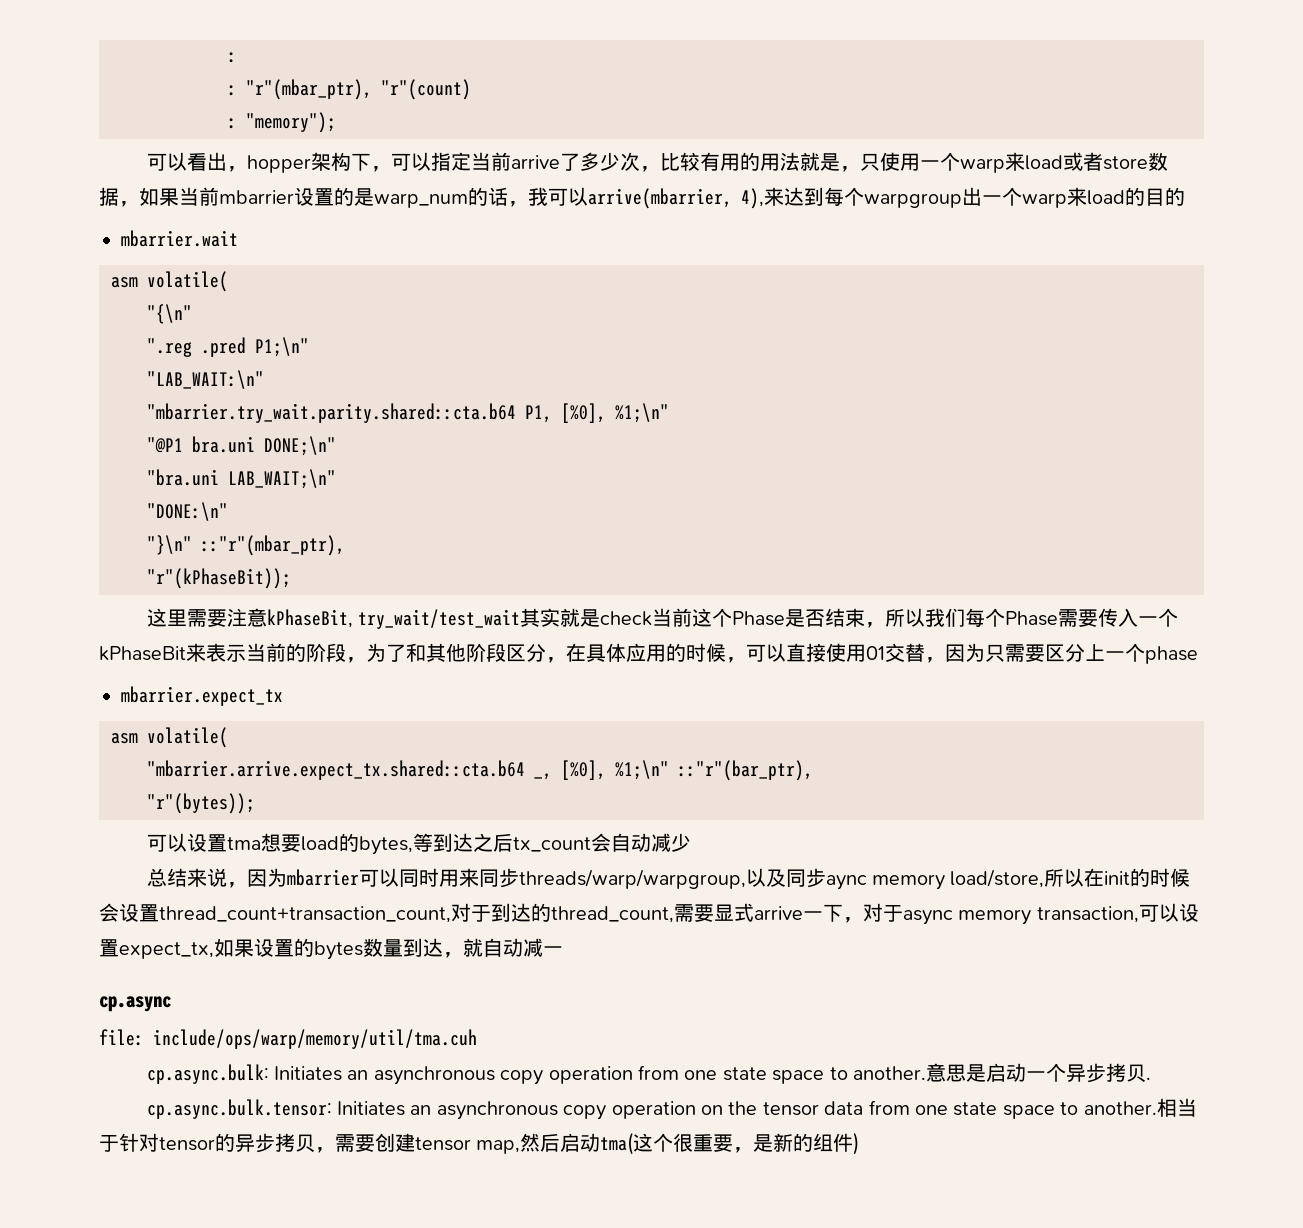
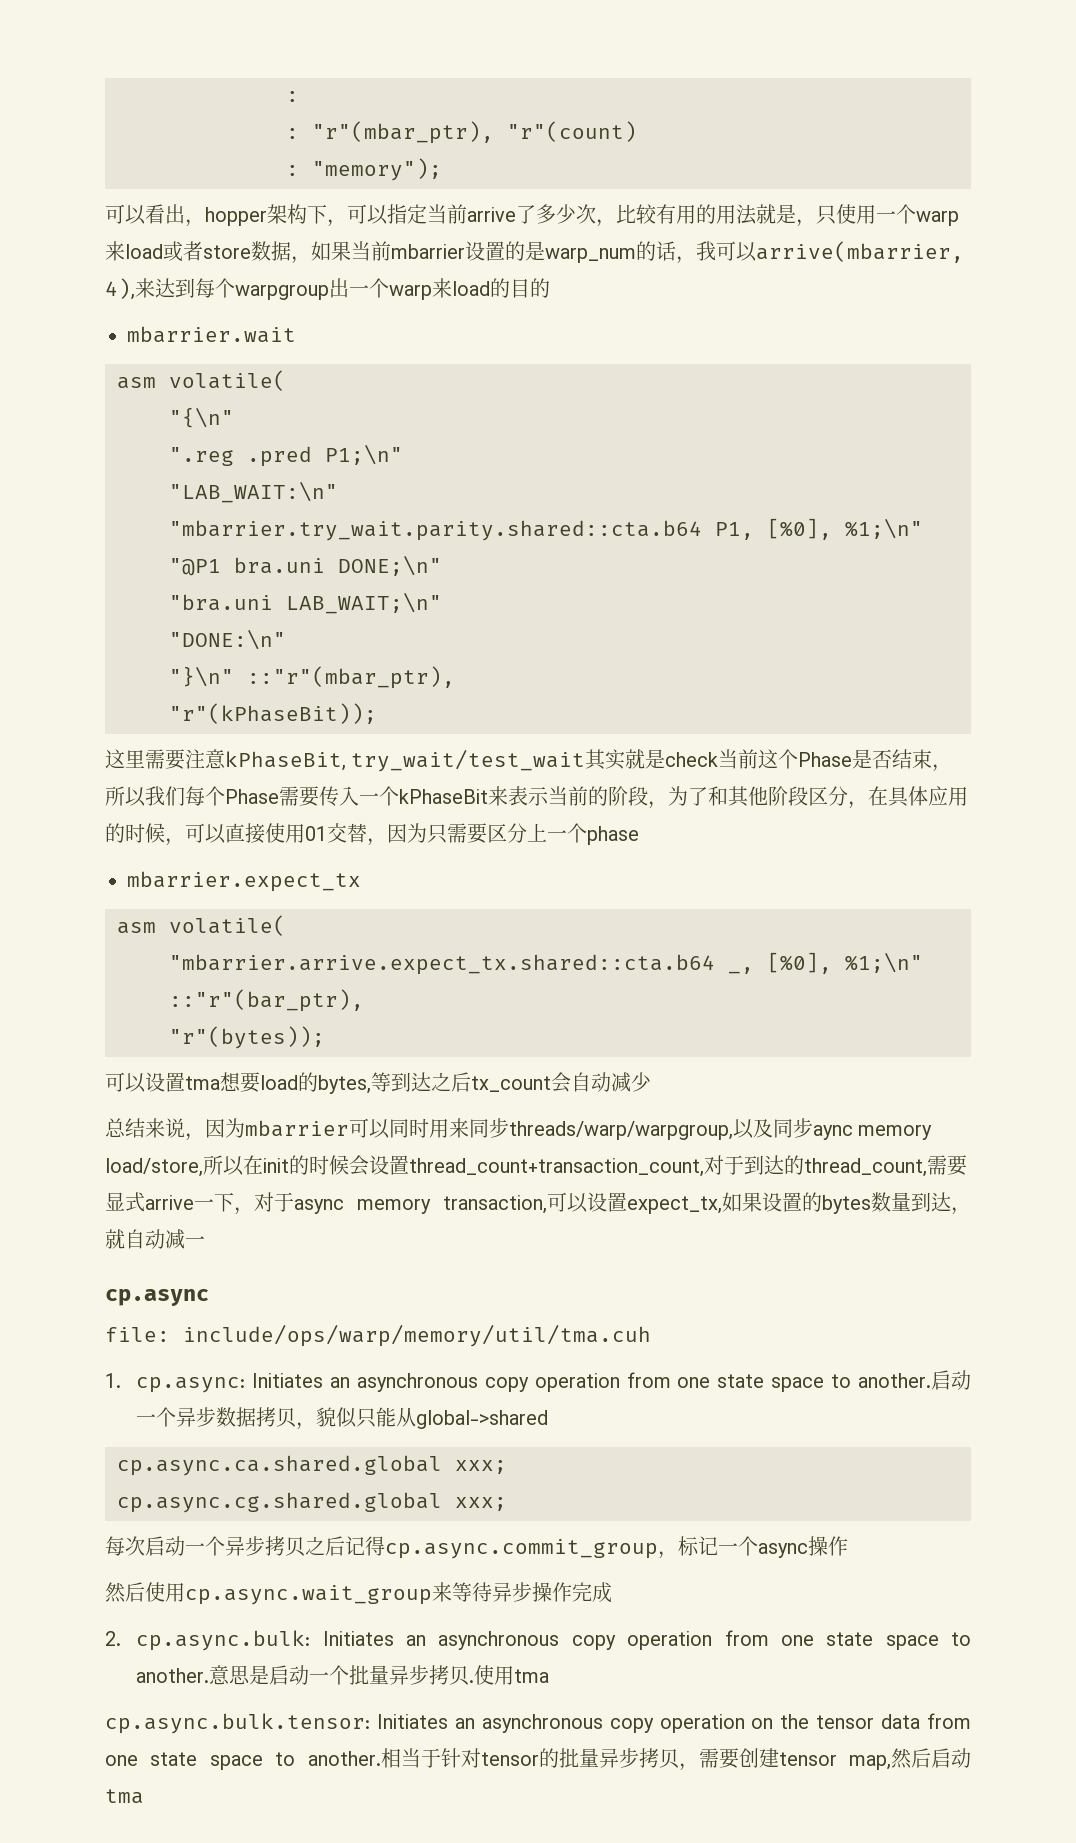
- cp.async.bulk: Initiates an asynchronous copy operation from one state space to another.
+ 1. cp.async: Initiates an asynchronous copy operation from one state space to another.启动一个异步数据拷贝，貌似只能从global->shared
+ cp.async.ca.shared.global xxx;
+ cp.async.cg.shared.global xxx;
+ 每次启动一个异步拷贝之后记得cp.async.commit_group，标记一个async操作
+ 然后使用cp.async.wait_group来等待异步操作完成
+ 2. cp.async.bulk: Initiates an asynchronous copy operation from one state space to another.
- 意思是启动一个异步拷贝.
+ 意思是启动一个批量异步拷贝.使用tma
- 相当于针对tensor的异步拷贝，需要创建tensor map,然后启动tma(这个很重要，是新的组件)
+ 相当于针对tensor的批量异步拷贝，需要创建tensor map,然后启动tma

